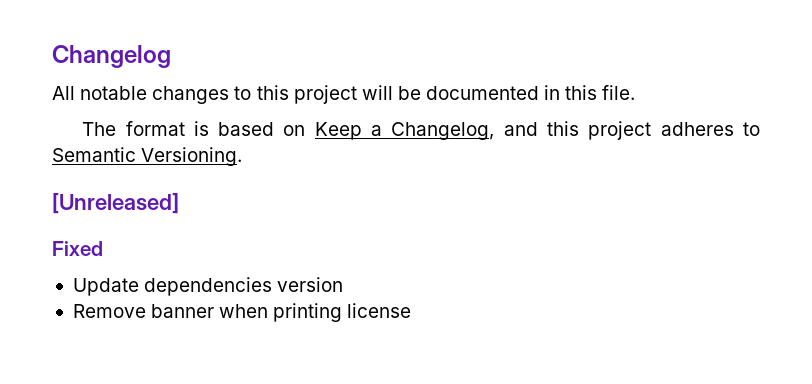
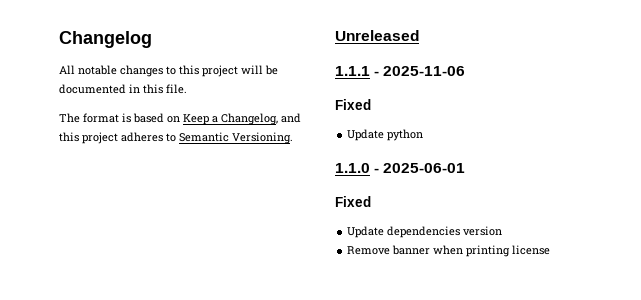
- [Unreleased]
+ Unreleased
+ 1.1.1 - 2025-11-06
+ Fixed
+ Update python
+ 1.1.0 - 2025-06-01

